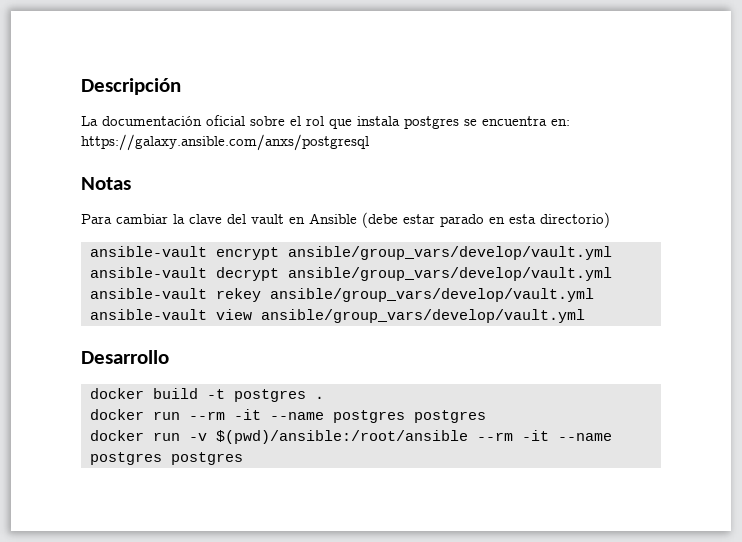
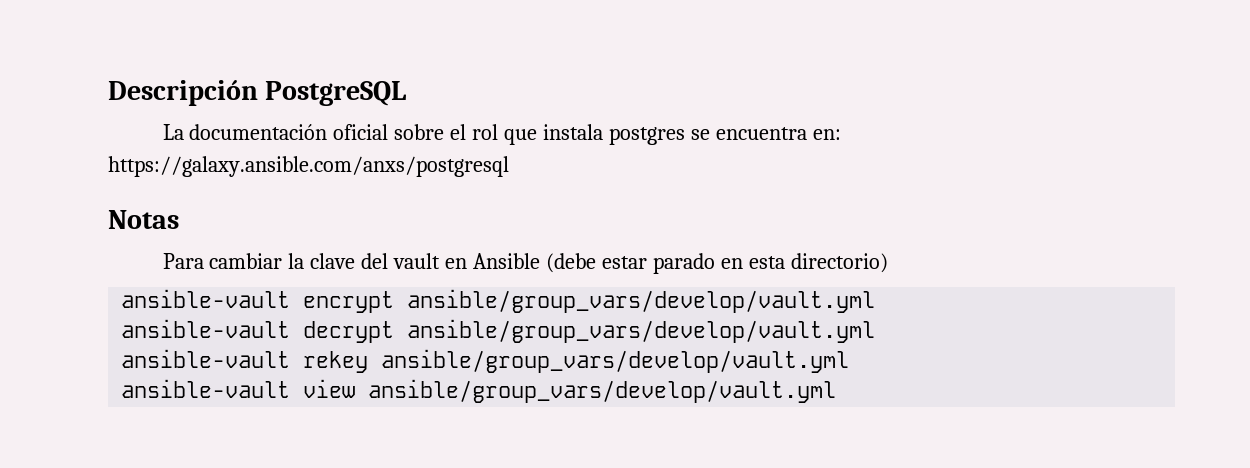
- Descripción
+ Descripción PostgreSQL
- Desarrollo
- docker build -t postgres .
- docker run --rm -it --name postgres postgres
- docker run -v $(pwd)/ansible:/root/ansible --rm -it --name postgres postgres

